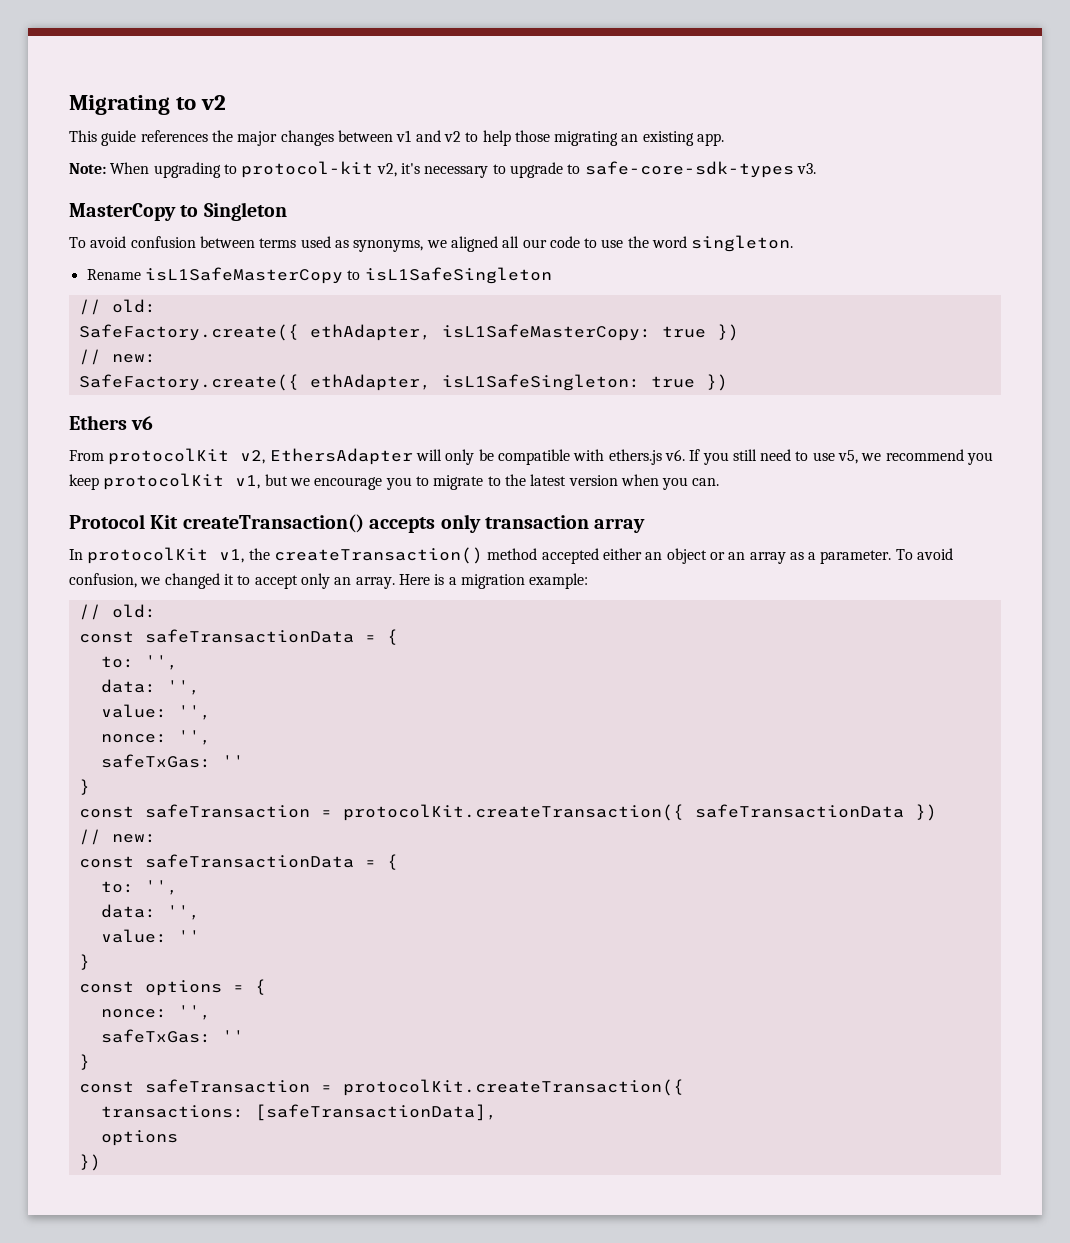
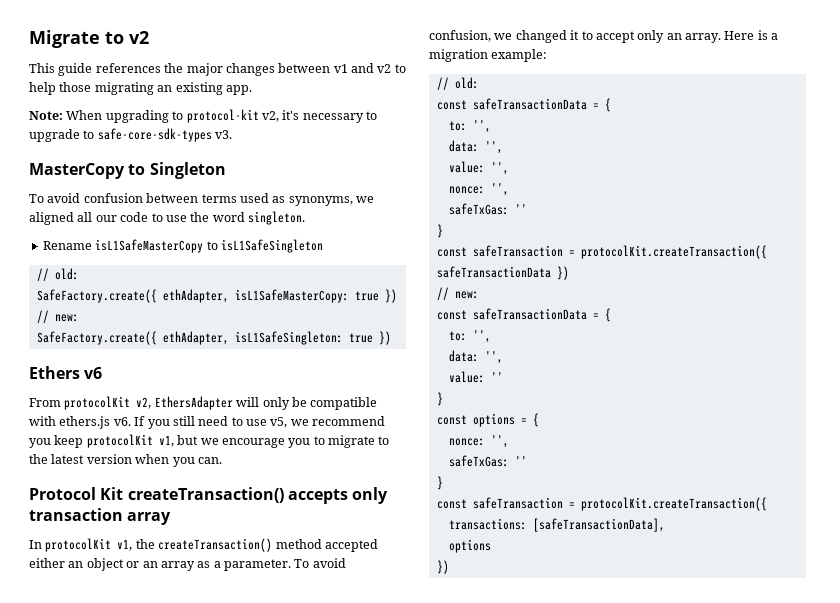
- Migrating to v2
+ Migrate to v2

